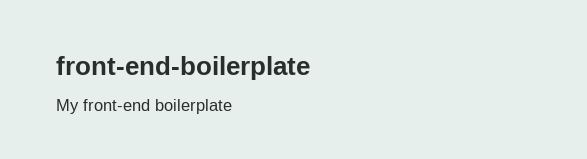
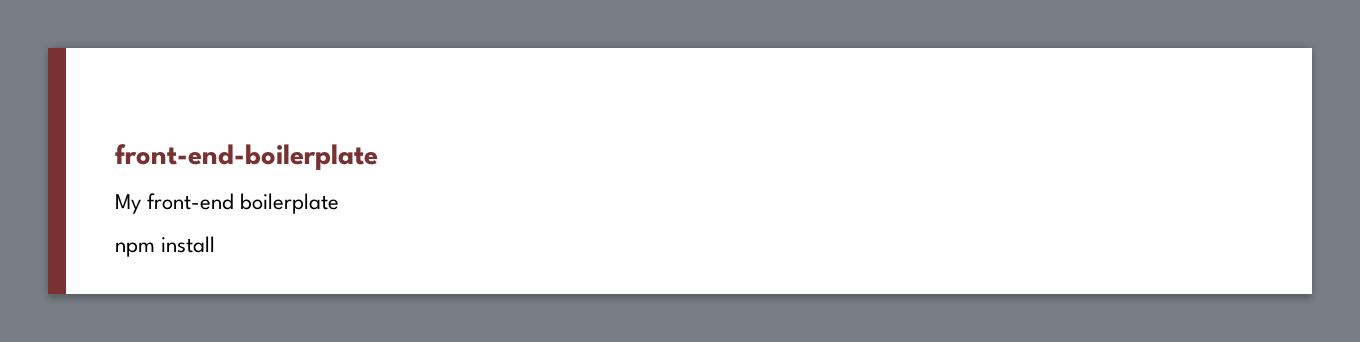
+ npm install

